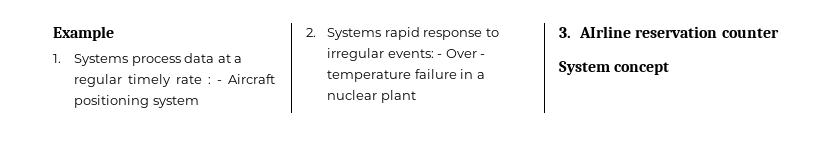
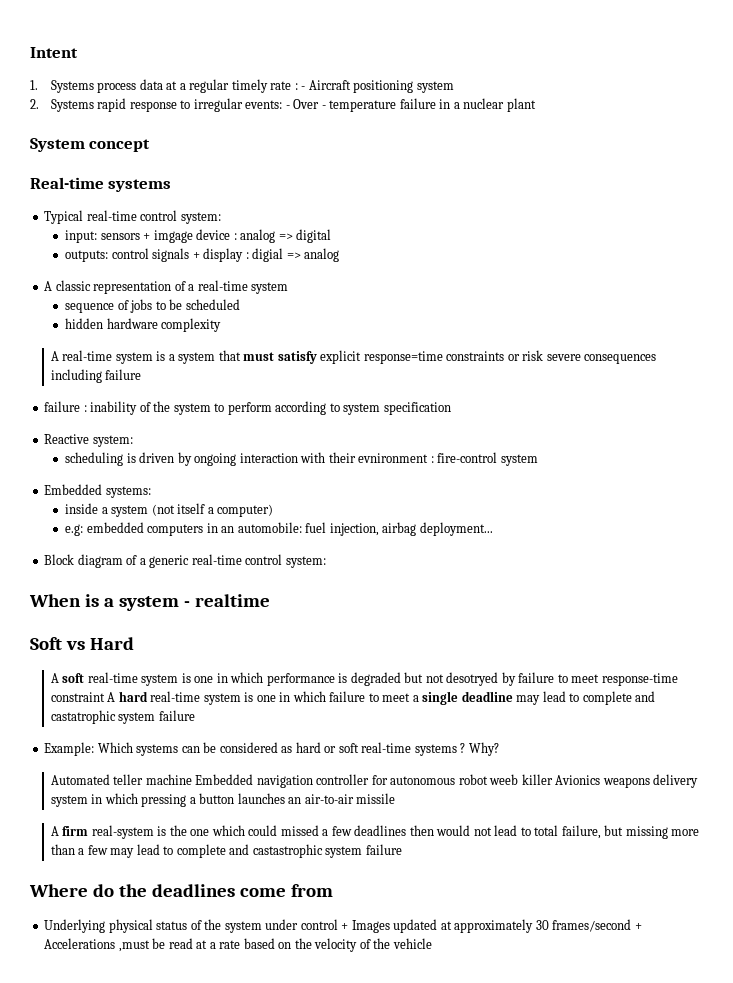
- Example
+ Intent
- 3. AIrline reservation counter
  System concept
+ Real-time systems
+ Typical real-time control system:
+ input: sensors + imgage device : analog => digital
+ outputs: control signals + display : digial => analog
+ A classic representation of a real-time system
+ sequence of jobs to be scheduled
+ hidden hardware complexity
+ A real-time system is a system that must satisfy explicit response=time constraints or risk severe consequences including failure
+ failure : inability of the system to perform according to system specification
+ Reactive system:
+ scheduling is driven by ongoing interaction with their evnironment : fire-control system
+ Embedded systems:
+ inside a system (not itself a computer)
+ e.g: embedded computers in an automobile: fuel injection, airbag deployment...
+ Block diagram of a generic real-time control system:
+ When is a system - realtime
+ Soft vs Hard
+ A soft real-time system is one in which performance is degraded but not desotryed by failure to meet response-time constraint A hard real-time system is one in which failure to meet a single deadline may lead to complete and castatrophic system failure
+ Example: Which systems can be considered as hard or soft real-time systems ? Why?
+ Automated teller machine Embedded navigation controller for autonomous robot weeb killer Avionics weapons delivery system in which pressing a button launches an air-to-air missile
+ A firm real-system is the one which could missed a few deadlines then would not lead to total failure, but missing more than a few may lead to complete and castastrophic system failure
+ Where do the deadlines come from
+ Underlying physical status of the system under control + Images updated at approximately 30 frames/second + Accelerations ,must be read at a rate based on the velocity of the vehicle

